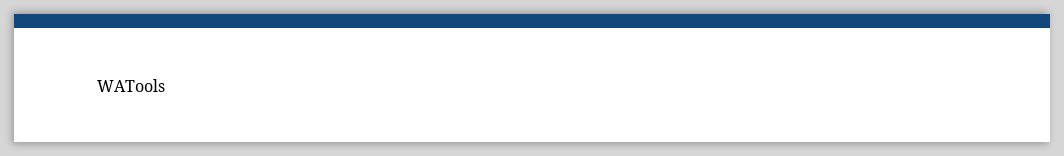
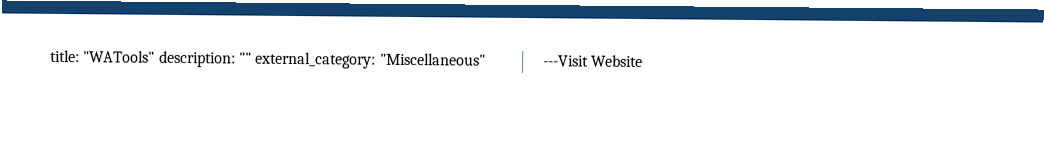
- WATools
+ title: "WATools" description: "" external_category: "Miscellaneous" ---Visit Website

